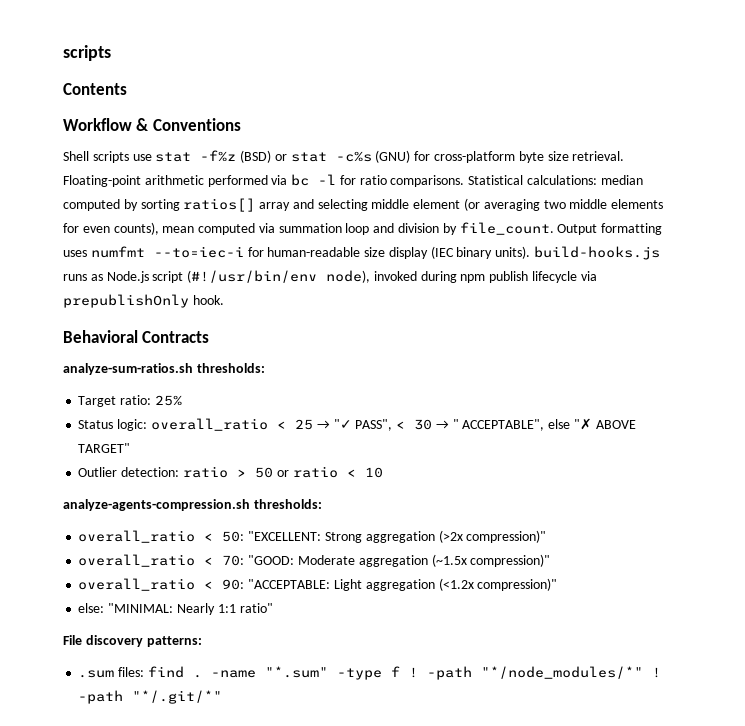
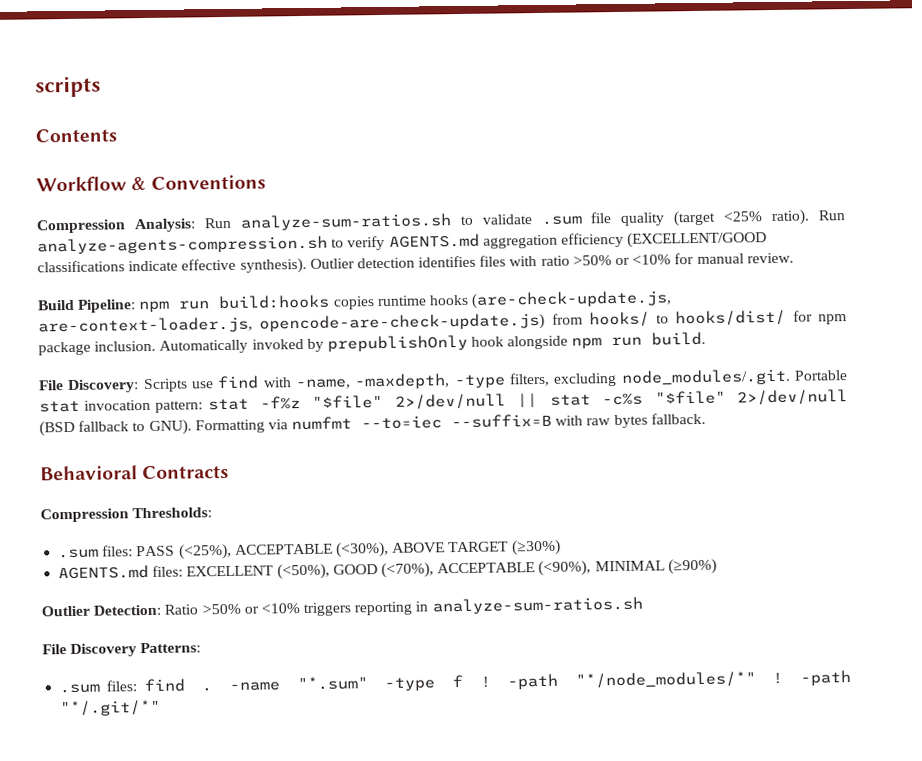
- Shell scripts use stat -f%z (BSD) or stat -c%s (GNU) for cross-platform byte size retrieval. Floating-point arithmetic performed via bc -l for ratio comparisons. Statistical calculations: median computed by sorting ratios[] array and selecting middle element (or averaging two middle elements for even counts), mean computed via summation loop and division by file_count. Output formatting uses numfmt --to=iec-i for human-readable size display (IEC binary units). build-hooks.js runs as Node.js script (#!/usr/bin/env node), invoked during npm publish lifecycle via prepublishOnly hook.
+ Compression Analysis: Run analyze-sum-ratios.sh to validate .sum file quality (target <25% ratio). Run analyze-agents-compression.sh to verify AGENTS.md aggregation efficiency (EXCELLENT/GOOD classifications indicate effective synthesis). Outlier detection identifies files with ratio >50% or <10% for manual review.
+ Build Pipeline: npm run build:hooks copies runtime hooks (are-check-update.js, are-context-loader.js, opencode-are-check-update.js) from hooks/ to hooks/dist/ for npm package inclusion. Automatically invoked by prepublishOnly hook alongside npm run build.
+ File Discovery: Scripts use find with -name, -maxdepth, -type filters, excluding node_modules/.git. Portable stat invocation pattern: stat -f%z "$file" 2>/dev/null || stat -c%s "$file" 2>/dev/null (BSD fallback to GNU). Formatting via numfmt --to=iec --suffix=B with raw bytes fallback.
  Behavioral Contracts
- analyze-sum-ratios.sh thresholds:
- Target ratio: 25%
- Status logic: overall_ratio < 25 → "✓ PASS", < 30 → " ACCEPTABLE", else "✗ ABOVE TARGET"
- Outlier detection: ratio > 50 or ratio < 10
- analyze-agents-compression.sh thresholds:
- overall_ratio < 50: "EXCELLENT: Strong aggregation (>2x compression)"
- overall_ratio < 70: "GOOD: Moderate aggregation (~1.5x compression)"
- overall_ratio < 90: "ACCEPTABLE: Light aggregation (<1.2x compression)"
- else: "MINIMAL: Nearly 1:1 ratio"
- File discovery patterns:
+ Compression Thresholds:
+ .sum files: PASS (<25%), ACCEPTABLE (<30%), ABOVE TARGET (≥30%)
+ AGENTS.md files: EXCELLENT (<50%), GOOD (<70%), ACCEPTABLE (<90%), MINIMAL (≥90%)
+ Outlier Detection: Ratio >50% or <10% triggers reporting in analyze-sum-ratios.sh
+ File Discovery Patterns:

